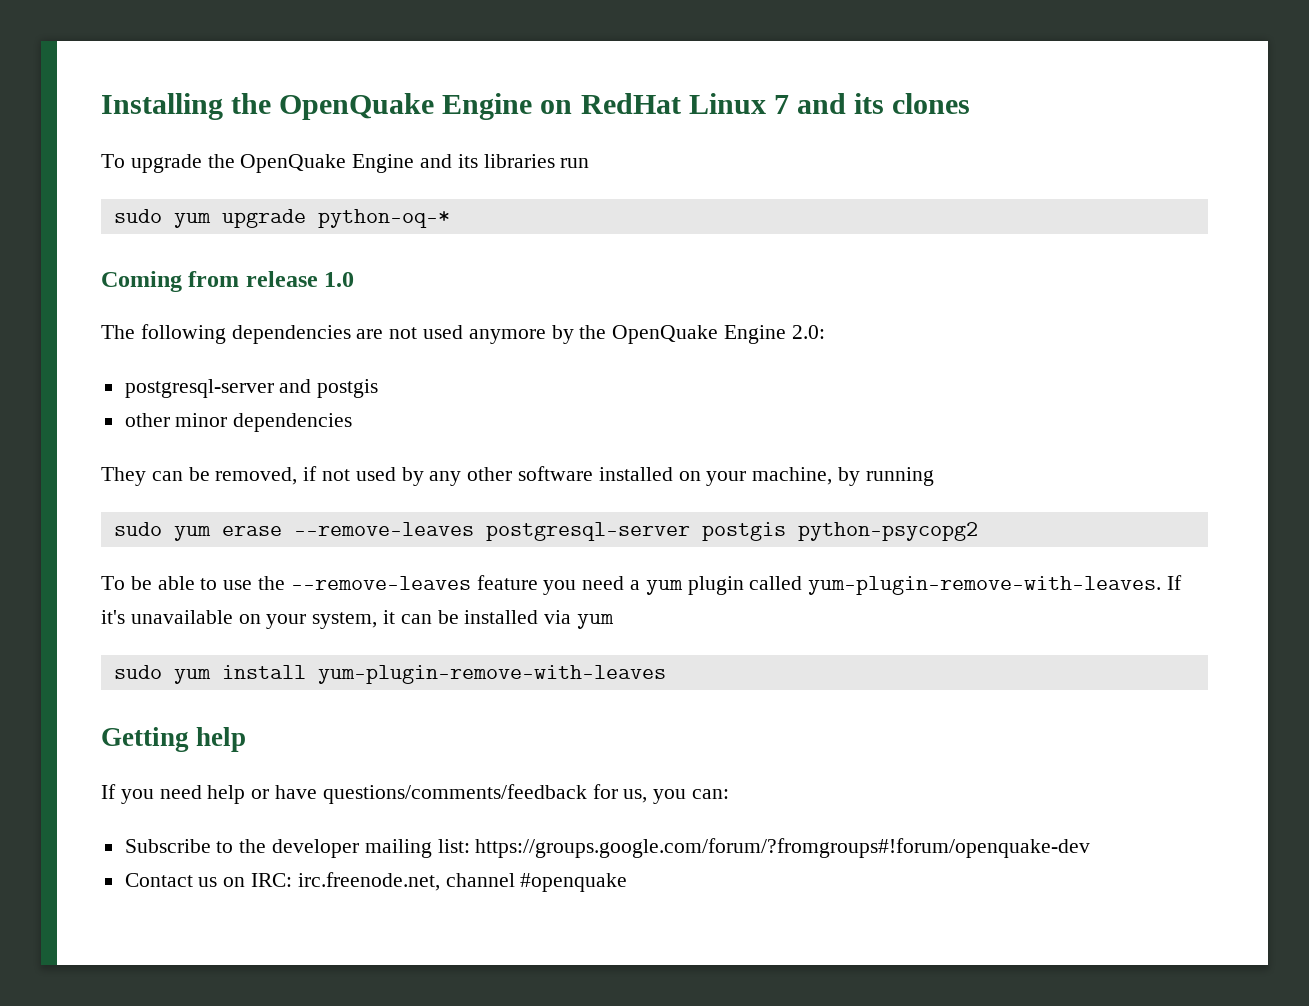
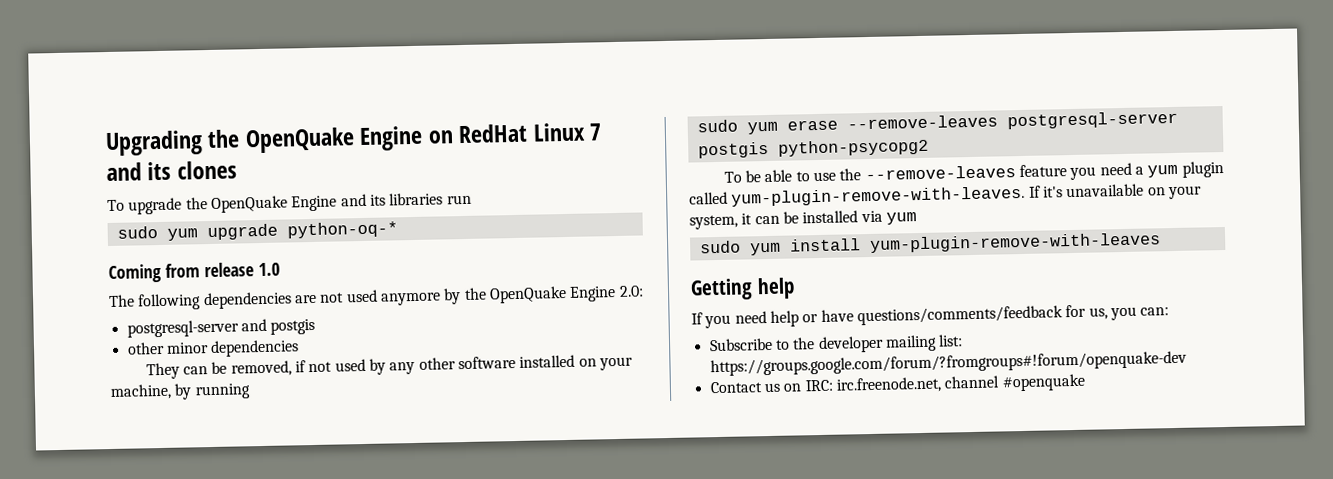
- Installing the OpenQuake Engine on RedHat Linux 7 and its clones
+ Upgrading the OpenQuake Engine on RedHat Linux 7 and its clones

